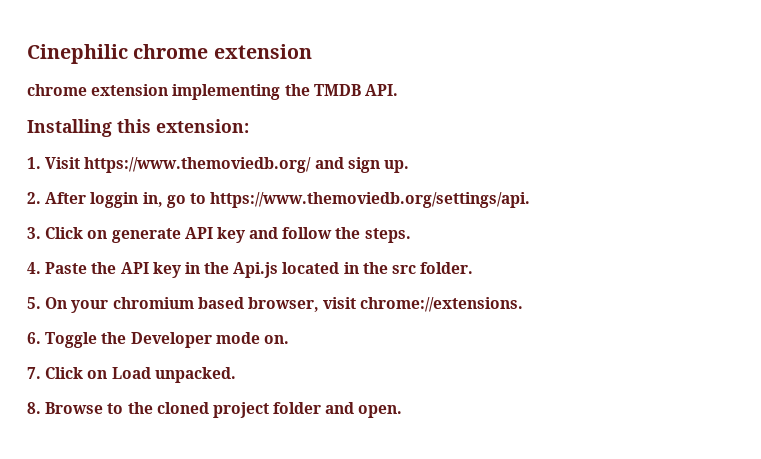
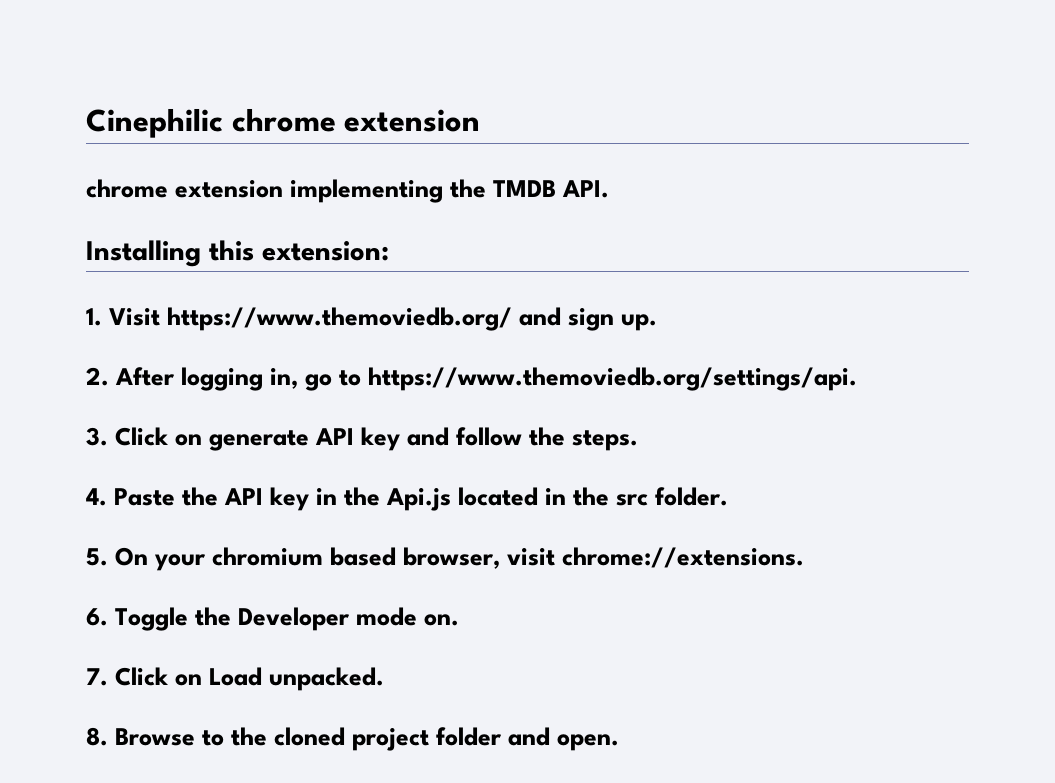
- 2. After loggin in, go to https://www.themoviedb.org/settings/api.
+ 2. After logging in, go to https://www.themoviedb.org/settings/api.

